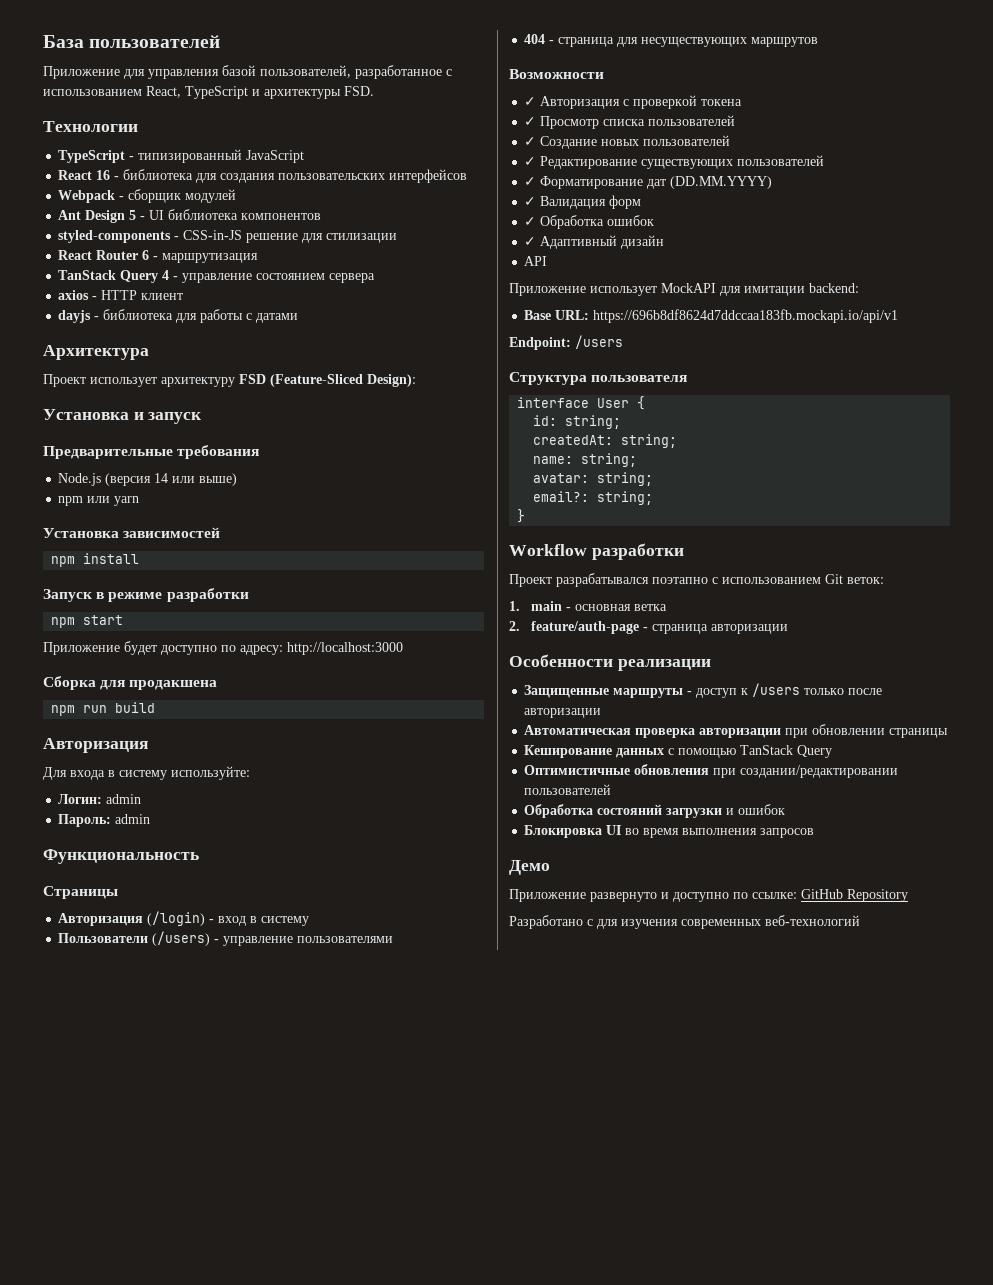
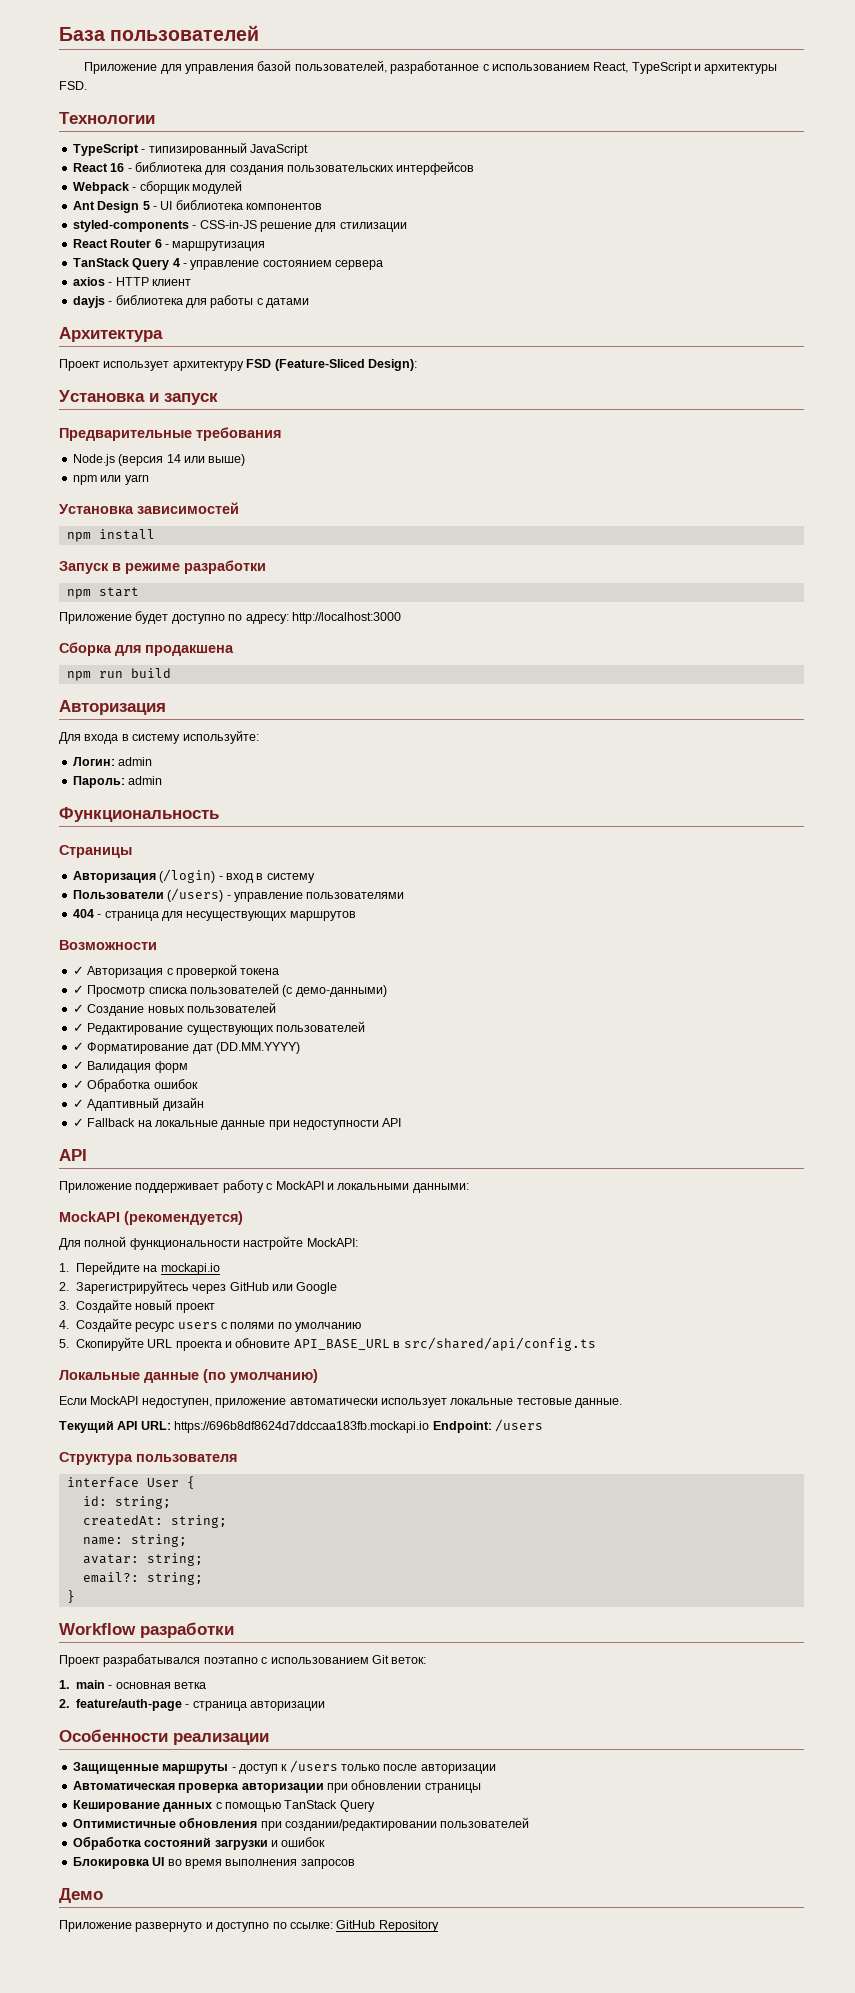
- ✓ Просмотр списка пользователей
+ ✓ Просмотр списка пользователей (с демо-данными)
+ ✓ Fallback на локальные данные при недоступности API
  API
- Приложение использует MockAPI для имитации backend:
- Base URL: https://696b8df8624d7ddccaa183fb.mockapi.io/api/v1
- Endpoint: /users
+ Приложение поддерживает работу с MockAPI и локальными данными:
+ MockAPI (рекомендуется)
+ Для полной функциональности настройте MockAPI:
+ 1. Перейдите на mockapi.io
+ 2. Зарегистрируйтесь через GitHub или Google
+ 3. Создайте новый проект
+ 4. Создайте ресурс users с полями по умолчанию
+ 5. Скопируйте URL проекта и обновите API_BASE_URL в src/shared/api/config.ts
+ Локальные данные (по умолчанию)
+ Если MockAPI недоступен, приложение автоматически использует локальные тестовые данные.
+ Текущий API URL: https://696b8df8624d7ddccaa183fb.mockapi.io Endpoint: /users
- Разработано с для изучения современных веб-технологий

